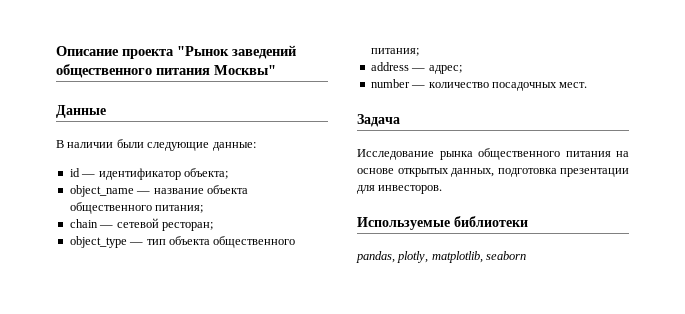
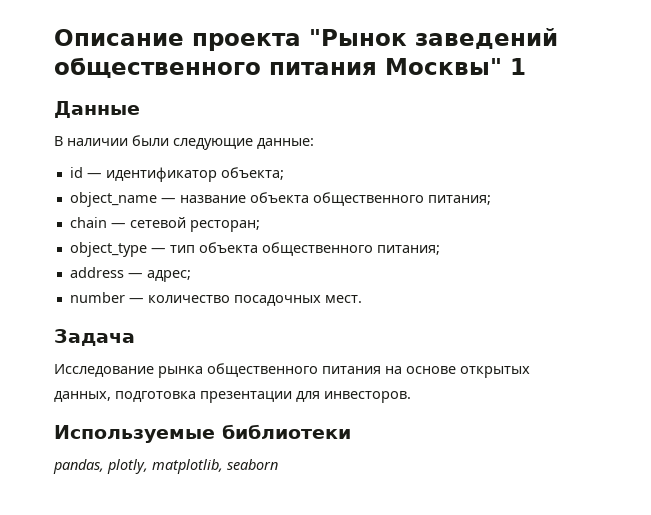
- Описание проекта "Рынок заведений общественного питания Москвы"
+ Описание проекта "Рынок заведений общественного питания Москвы" 1

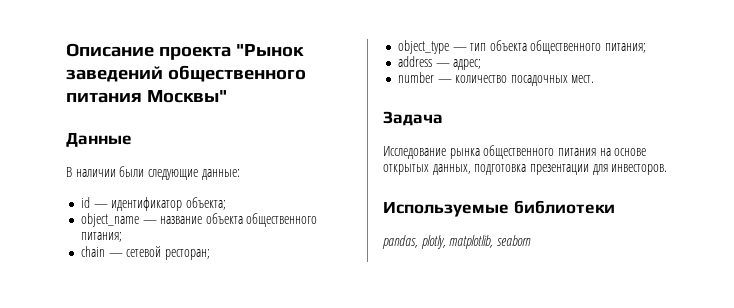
- Описание проекта "Рынок заведений общественного питания Москвы" 1
+ Описание проекта "Рынок заведений общественного питания Москвы"

